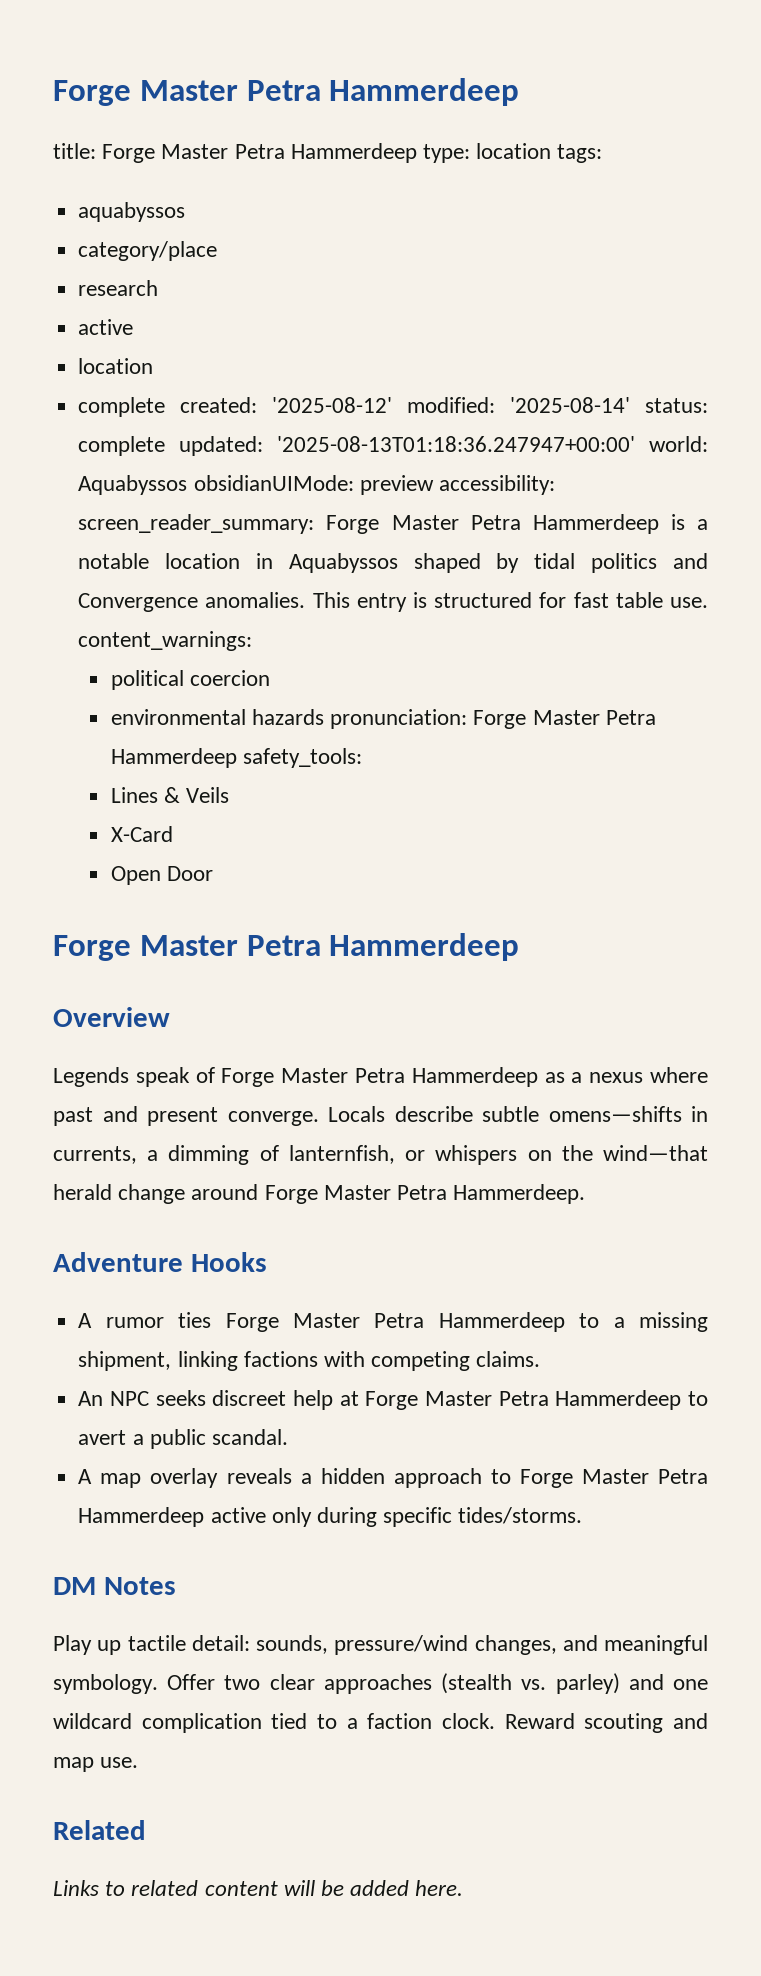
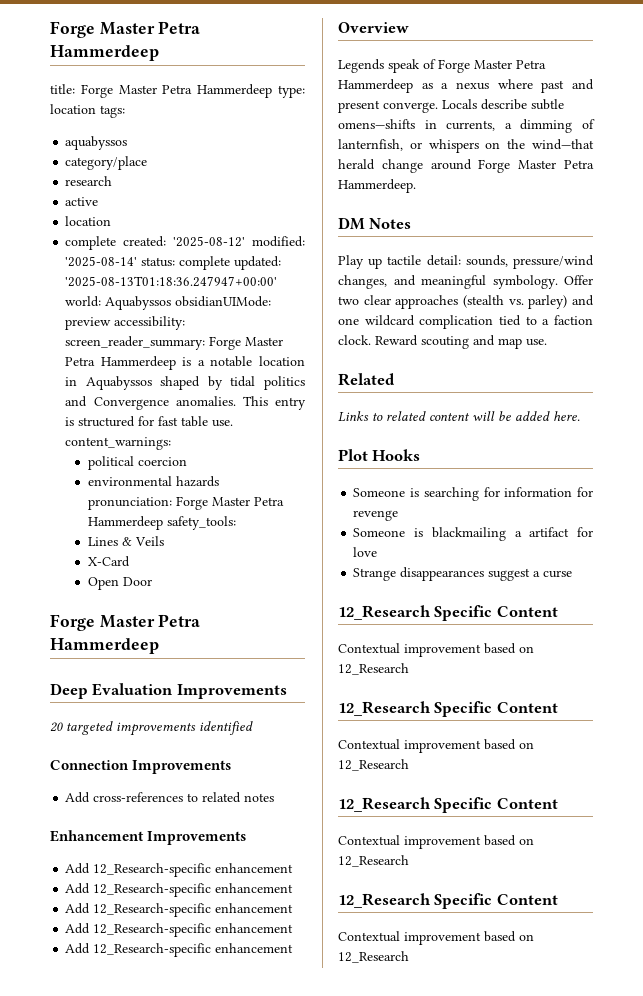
+ Deep Evaluation Improvements
+ 20 targeted improvements identified
+ Connection Improvements
+ Add cross-references to related notes
+ Enhancement Improvements
+ Add 12_Research-specific enhancement
+ Add 12_Research-specific enhancement
+ Add 12_Research-specific enhancement
+ Add 12_Research-specific enhancement
+ Add 12_Research-specific enhancement
- Adventure Hooks
- A rumor ties Forge Master Petra Hammerdeep to a missing shipment, linking factions with competing claims.
- An NPC seeks discreet help at Forge Master Petra Hammerdeep to avert a public scandal.
- A map overlay reveals a hidden approach to Forge Master Petra Hammerdeep active only during specific tides/storms.
+ Plot Hooks
+ Someone is searching for information for revenge
+ Someone is blackmailing a artifact for love
+ Strange disappearances suggest a curse
+ 12_Research Specific Content
+ Contextual improvement based on 12_Research
+ 12_Research Specific Content
+ Contextual improvement based on 12_Research
+ 12_Research Specific Content
+ Contextual improvement based on 12_Research
+ 12_Research Specific Content
+ Contextual improvement based on 12_Research

